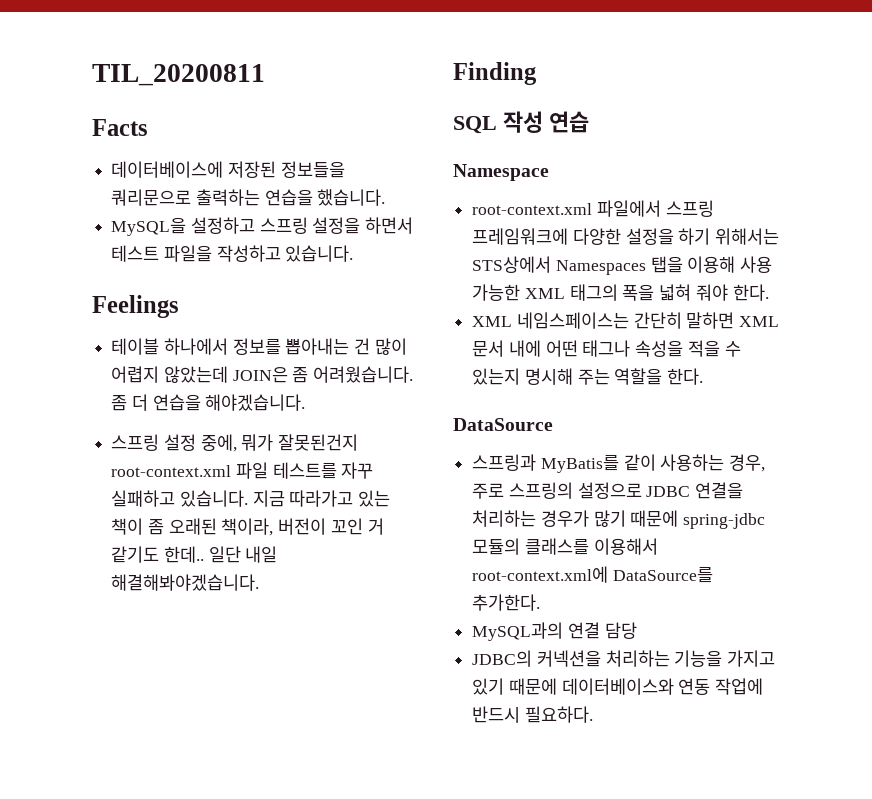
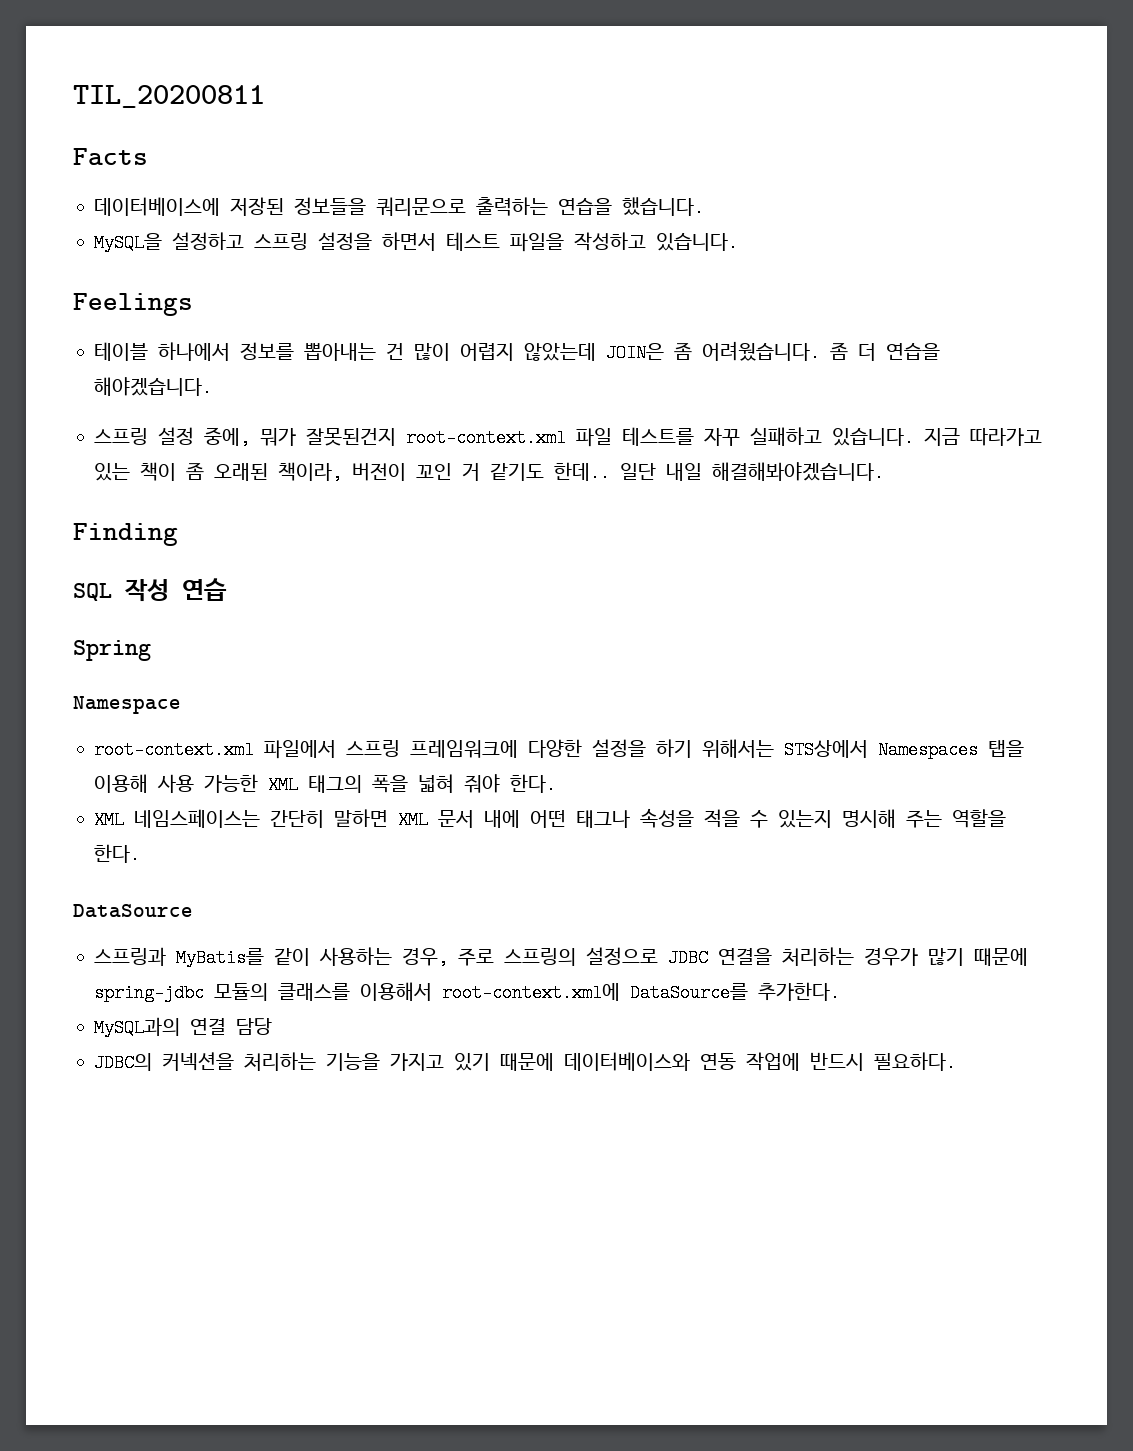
+ Spring

